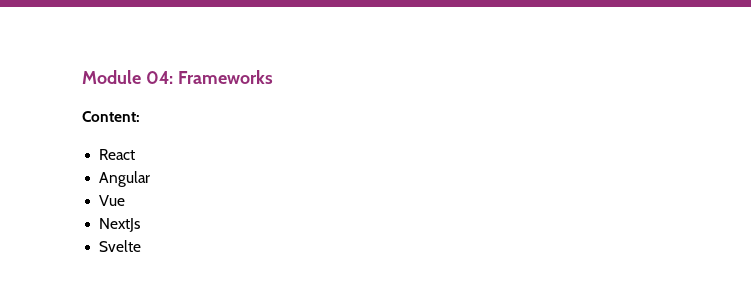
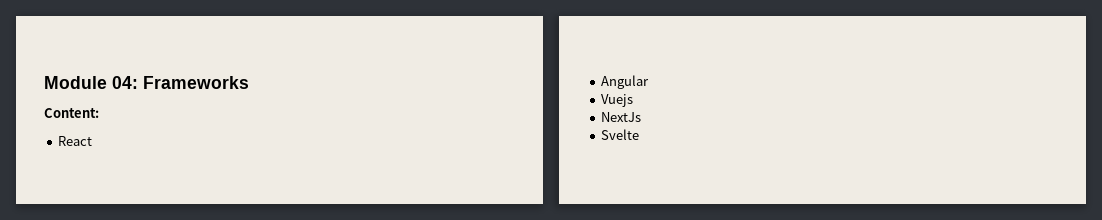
- Vue
+ Vuejs

